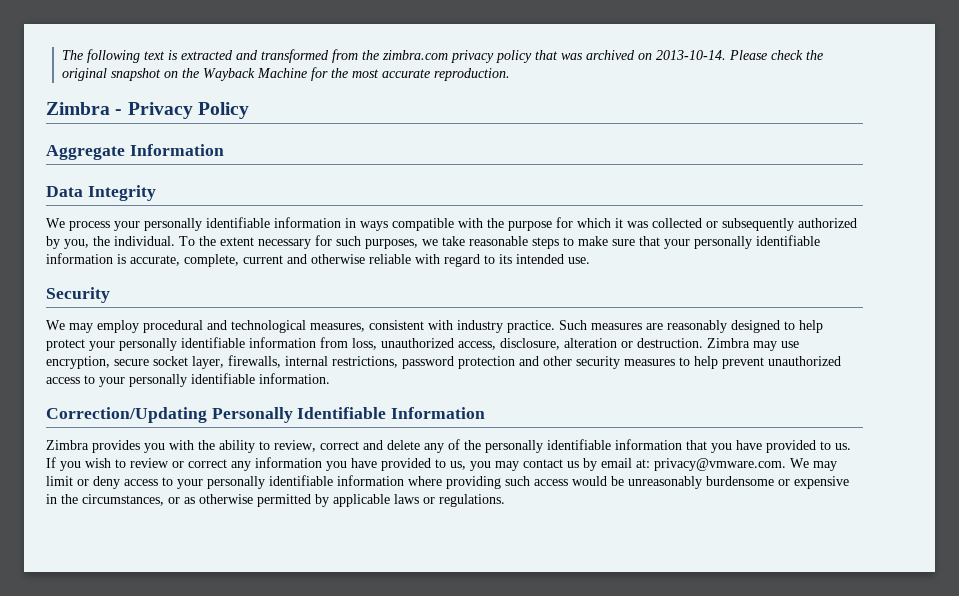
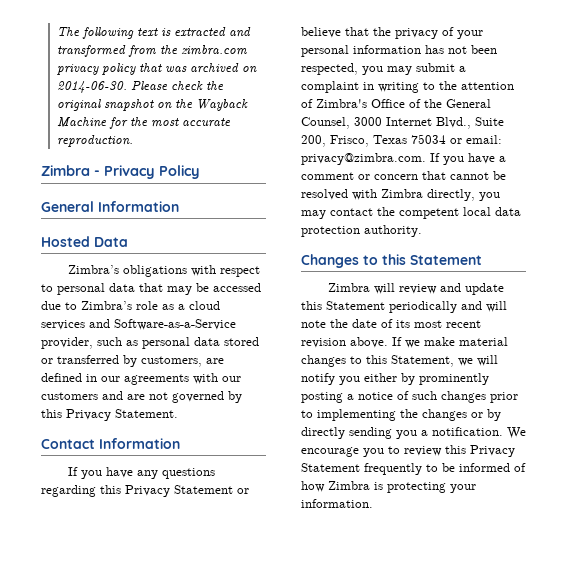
- The following text is extracted and transformed from the zimbra.com privacy policy that was archived on 2013-10-14.
+ The following text is extracted and transformed from the zimbra.com privacy policy that was archived on 2014-06-30.
- Aggregate Information
- Data Integrity
- We process your personally identifiable information in ways compatible with the purpose for which it was collected or subsequently authorized by you, the individual. To the extent necessary for such purposes, we take reasonable steps to make sure that your personally identifiable information is accurate, complete, current and otherwise reliable with regard to its intended use.
- Security
- We may employ procedural and technological measures, consistent with industry practice. Such measures are reasonably designed to help protect your personally identifiable information from loss, unauthorized access, disclosure, alteration or destruction. Zimbra may use encryption, secure socket layer, firewalls, internal restrictions, password protection and other security measures to help prevent unauthorized access to your personally identifiable information.
- Correction/Updating Personally Identifiable Information
- Zimbra provides you with the ability to review, correct and delete any of the personally identifiable information that you have provided to us. If you wish to review or correct any information you have provided to us, you may contact us by email at: privacy@vmware.com. We may limit or deny access to your personally identifiable information where providing such access would be unreasonably burdensome or expensive in the circumstances, or as otherwise permitted by applicable laws or regulations.
+ General Information
+ Hosted Data
+ Zimbra’s obligations with respect to personal data that may be accessed due to Zimbra’s role as a cloud services and Software-as-a-Service provider, such as personal data stored or transferred by customers, are defined in our agreements with our customers and are not governed by this Privacy Statement.
+ Contact Information
+ If you have any questions regarding this Privacy Statement or believe that the privacy of your personal information has not been respected, you may submit a complaint in writing to the attention of Zimbra's Office of the General Counsel, 3000 Internet Blvd., Suite 200, Frisco, Texas 75034 or email: privacy@zimbra.com. If you have a comment or concern that cannot be resolved with Zimbra directly, you may contact the competent local data protection authority.
+ Changes to this Statement
+ Zimbra will review and update this Statement periodically and will note the date of its most recent revision above. If we make material changes to this Statement, we will notify you either by prominently posting a notice of such changes prior to implementing the changes or by directly sending you a notification. We encourage you to review this Privacy Statement frequently to be informed of how Zimbra is protecting your information.

